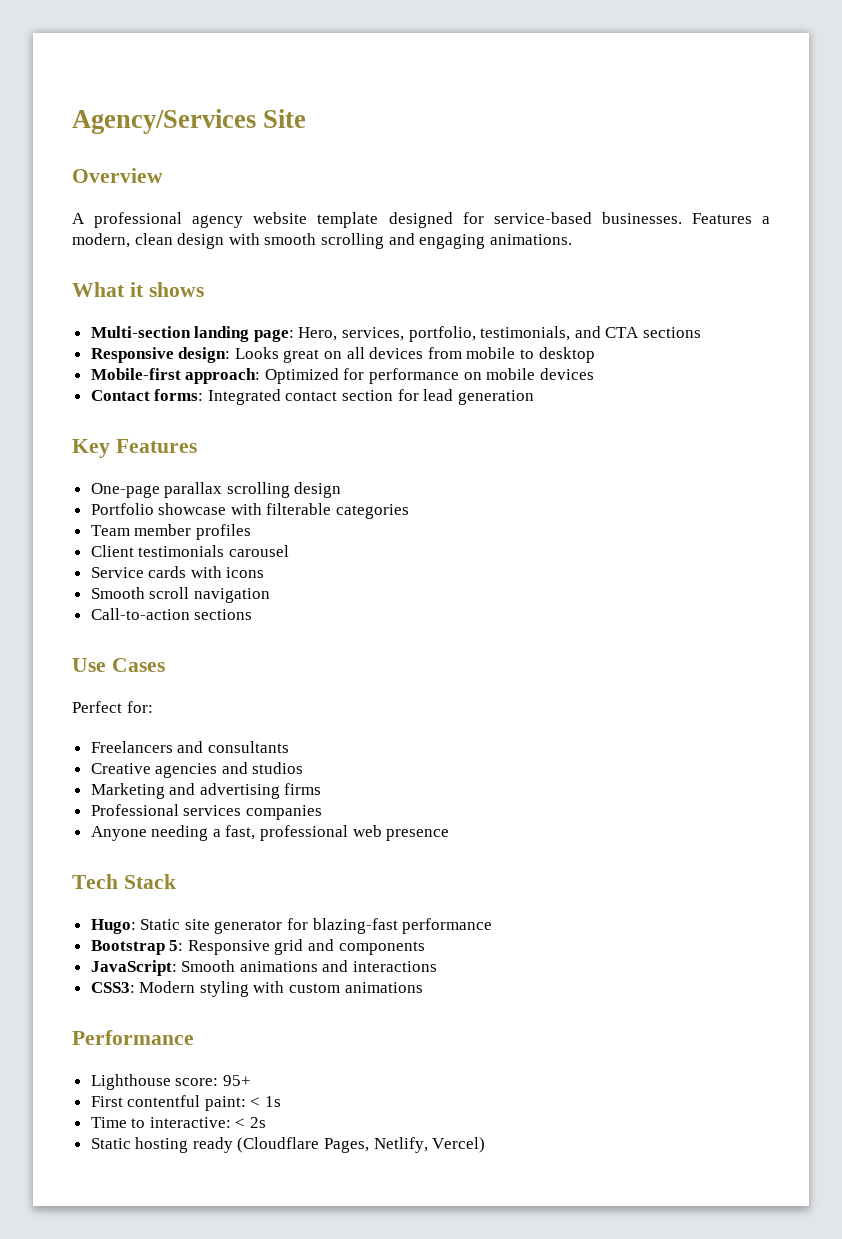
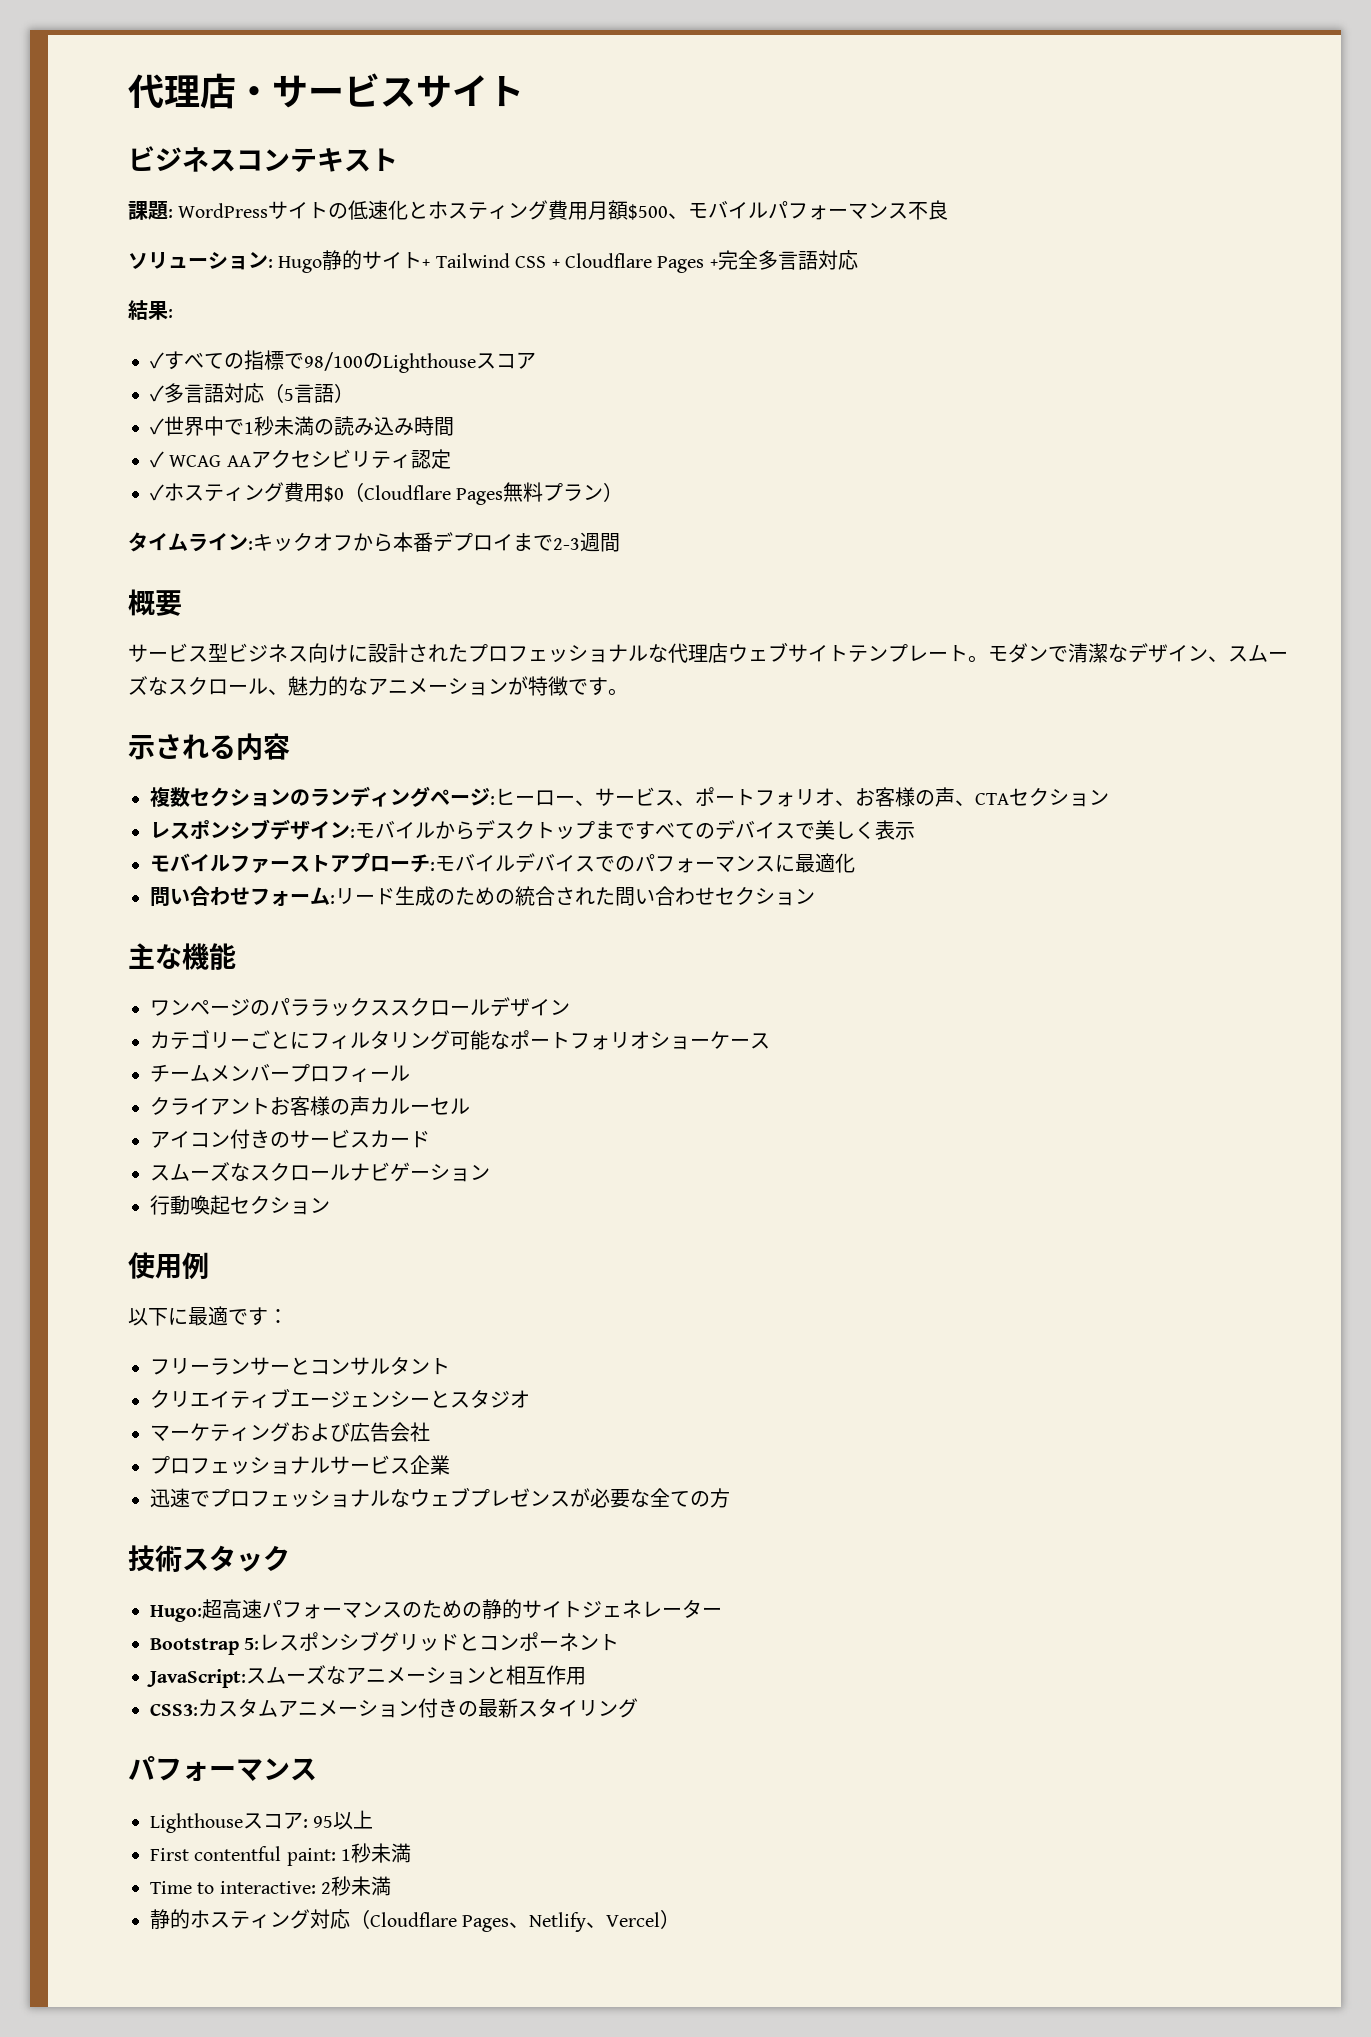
- Agency/Services Site
- Overview
- A professional agency website template designed for service-based businesses. Features a modern, clean design with smooth scrolling and engaging animations.
- What it shows
- Multi-section landing page: Hero, services, portfolio, testimonials, and CTA sections
- Responsive design: Looks great on all devices from mobile to desktop
- Mobile-first approach: Optimized for performance on mobile devices
- Contact forms: Integrated contact section for lead generation
- Key Features
- One-page parallax scrolling design
- Portfolio showcase with filterable categories
- Team member profiles
- Client testimonials carousel
- Service cards with icons
- Smooth scroll navigation
- Call-to-action sections
- Use Cases
- Perfect for:
- Freelancers and consultants
- Creative agencies and studios
- Marketing and advertising firms
- Professional services companies
- Anyone needing a fast, professional web presence
- Tech Stack
- Hugo: Static site generator for blazing-fast performance
- Bootstrap 5: Responsive grid and components
- JavaScript: Smooth animations and interactions
- CSS3: Modern styling with custom animations
- Performance
- Lighthouse score: 95+
+ 代理店・サービスサイト
+ ビジネスコンテキスト
+ 課題: WordPressサイトの低速化とホスティング費用月額$500、モバイルパフォーマンス不良
+ ソリューション: Hugo静的サイト+ Tailwind CSS + Cloudflare Pages +完全多言語対応
+ 結果:
+ ✓すべての指標で98/100のLighthouseスコア
+ ✓多言語対応（5言語）
+ ✓世界中で1秒未満の読み込み時間
+ ✓ WCAG AAアクセシビリティ認定
+ ✓ホスティング費用$0（Cloudflare Pages無料プラン）
+ タイムライン:キックオフから本番デプロイまで2-3週間
+ 概要
+ サービス型ビジネス向けに設計されたプロフェッショナルな代理店ウェブサイトテンプレート。モダンで清潔なデザイン、スムーズなスクロール、魅力的なアニメーションが特徴です。
+ 示される内容
+ 複数セクションのランディングページ:ヒーロー、サービス、ポートフォリオ、お客様の声、CTAセクション
+ レスポンシブデザイン:モバイルからデスクトップまですべてのデバイスで美しく表示
+ モバイルファーストアプローチ:モバイルデバイスでのパフォーマンスに最適化
+ 問い合わせフォーム:リード生成のための統合された問い合わせセクション
+ 主な機能
+ ワンページのパララックススクロールデザイン
+ カテゴリーごとにフィルタリング可能なポートフォリオショーケース
+ チームメンバープロフィール
+ クライアントお客様の声カルーセル
+ アイコン付きのサービスカード
+ スムーズなスクロールナビゲーション
+ 行動喚起セクション
+ 使用例
+ 以下に最適です：
+ フリーランサーとコンサルタント
+ クリエイティブエージェンシーとスタジオ
+ マーケティングおよび広告会社
+ プロフェッショナルサービス企業
+ 迅速でプロフェッショナルなウェブプレゼンスが必要な全ての方
+ 技術スタック
+ Hugo:超高速パフォーマンスのための静的サイトジェネレーター
+ Bootstrap 5:レスポンシブグリッドとコンポーネント
+ JavaScript:スムーズなアニメーションと相互作用
+ CSS3:カスタムアニメーション付きの最新スタイリング
+ パフォーマンス
+ Lighthouseスコア: 95以上
- First contentful paint: < 1s
+ First contentful paint: 1秒未満
- Time to interactive: < 2s
- Static hosting ready (Cloudflare Pages, Netlify, Vercel)
+ Time to interactive: 2秒未満
+ 静的ホスティング対応（Cloudflare Pages、Netlify、Vercel）

